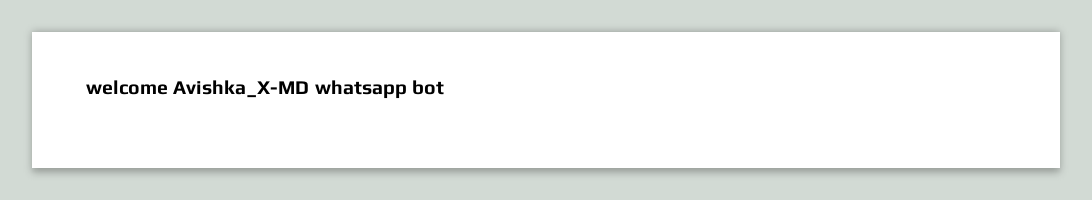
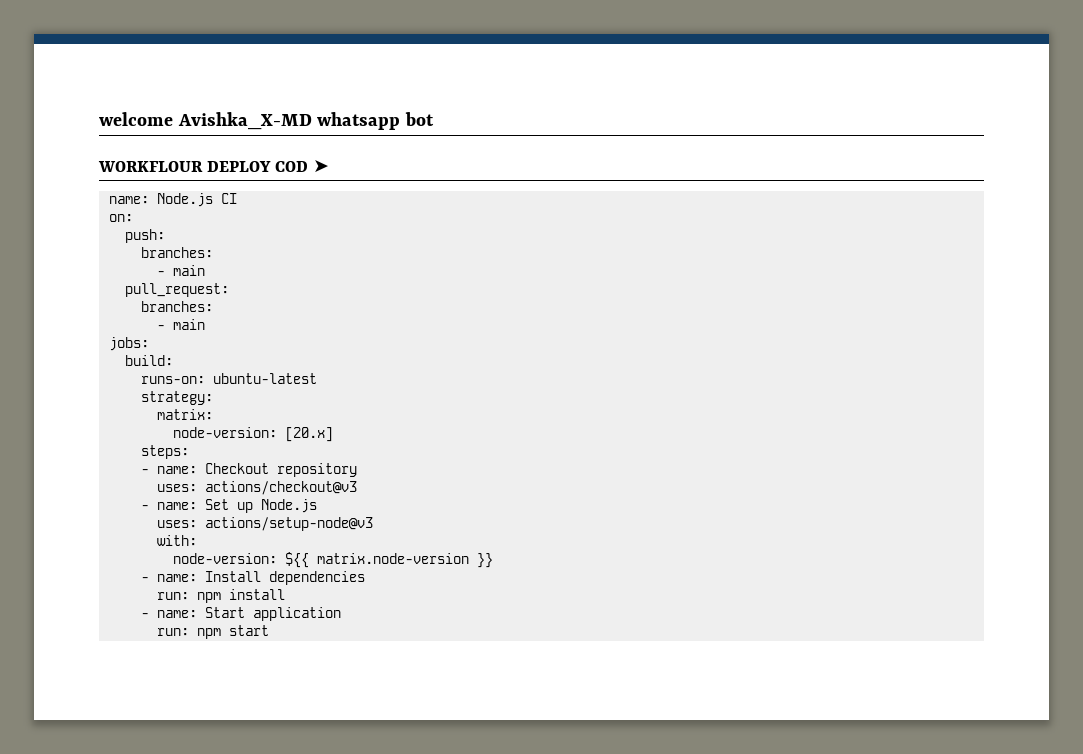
+ WORKFLOUR DEPLOY COD ➤
+ name: Node.js CI
+ on:
+ push:
+ branches:
+ - main
+ pull_request:
+ branches:
+ - main
+ jobs:
+ build:
+ runs-on: ubuntu-latest
+ strategy:
+ matrix:
+ node-version: [20.x]
+ steps:
+ - name: Checkout repository
+ uses: actions/checkout@v3
+ - name: Set up Node.js
+ uses: actions/setup-node@v3
+ with:
+ node-version: ${{ matrix.node-version }}
+ - name: Install dependencies
+ run: npm install
+ - name: Start application
+ run: npm start

